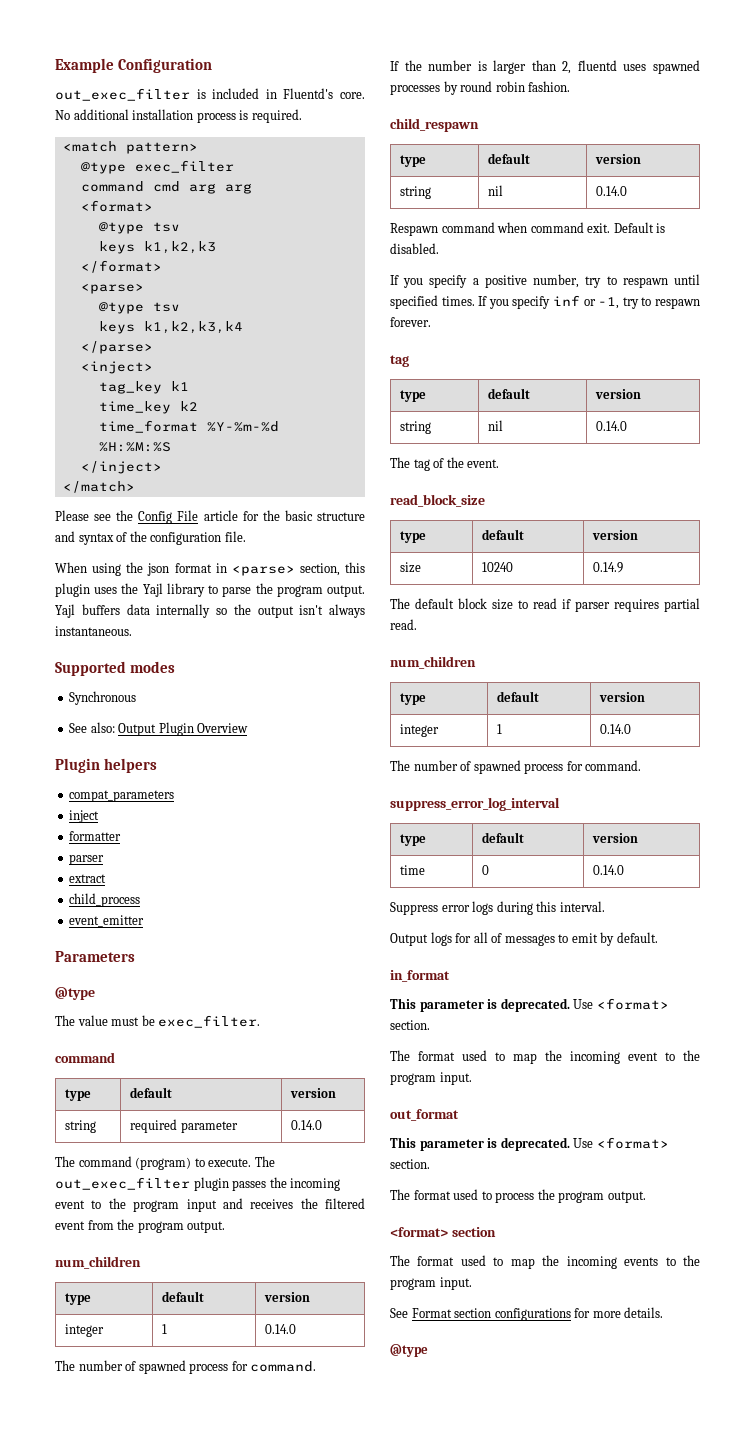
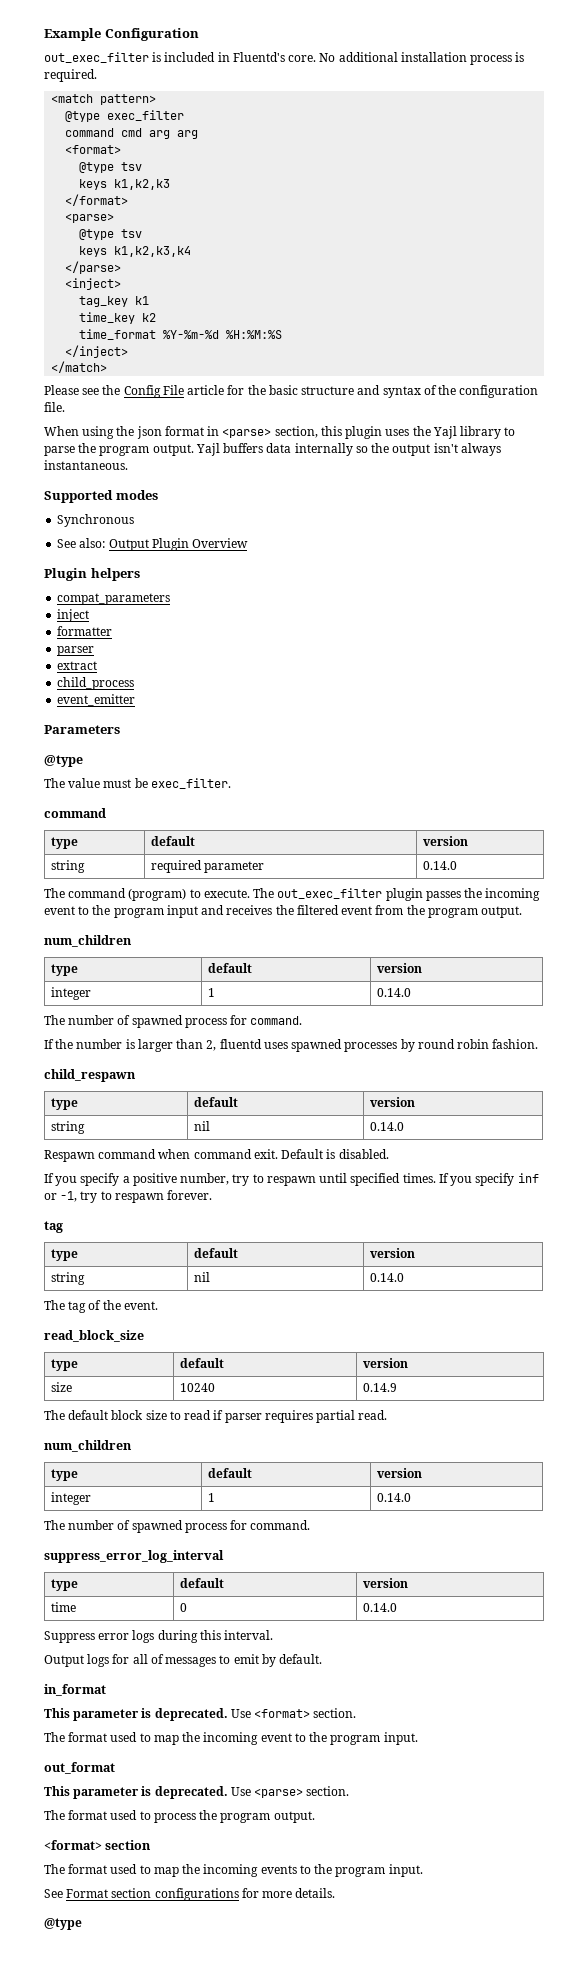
  out_format
- This parameter is deprecated. Use <format> section.
+ This parameter is deprecated. Use <parse> section.

